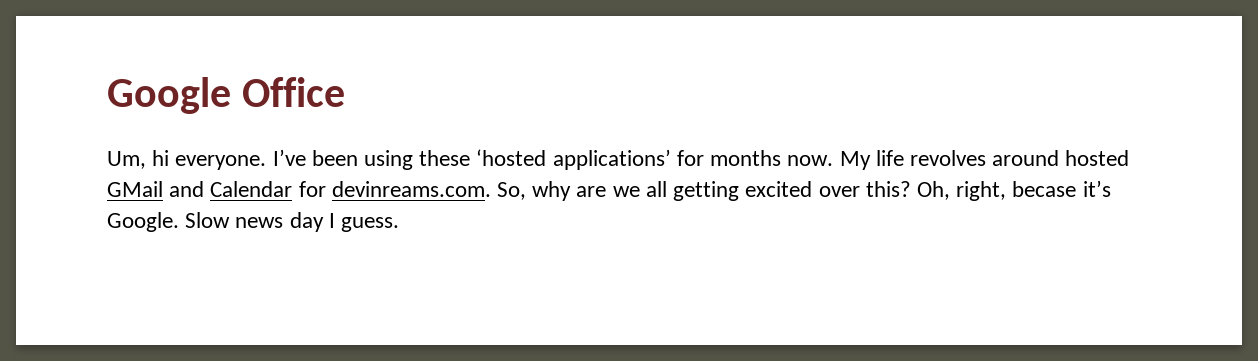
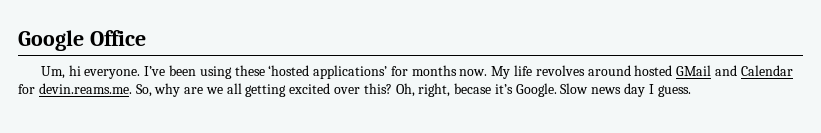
- My life revolves around hosted GMail and Calendar for devinreams.com. So, why are we all getting excited over this?
+ My life revolves around hosted GMail and Calendar for devin.reams.me. So, why are we all getting excited over this?

